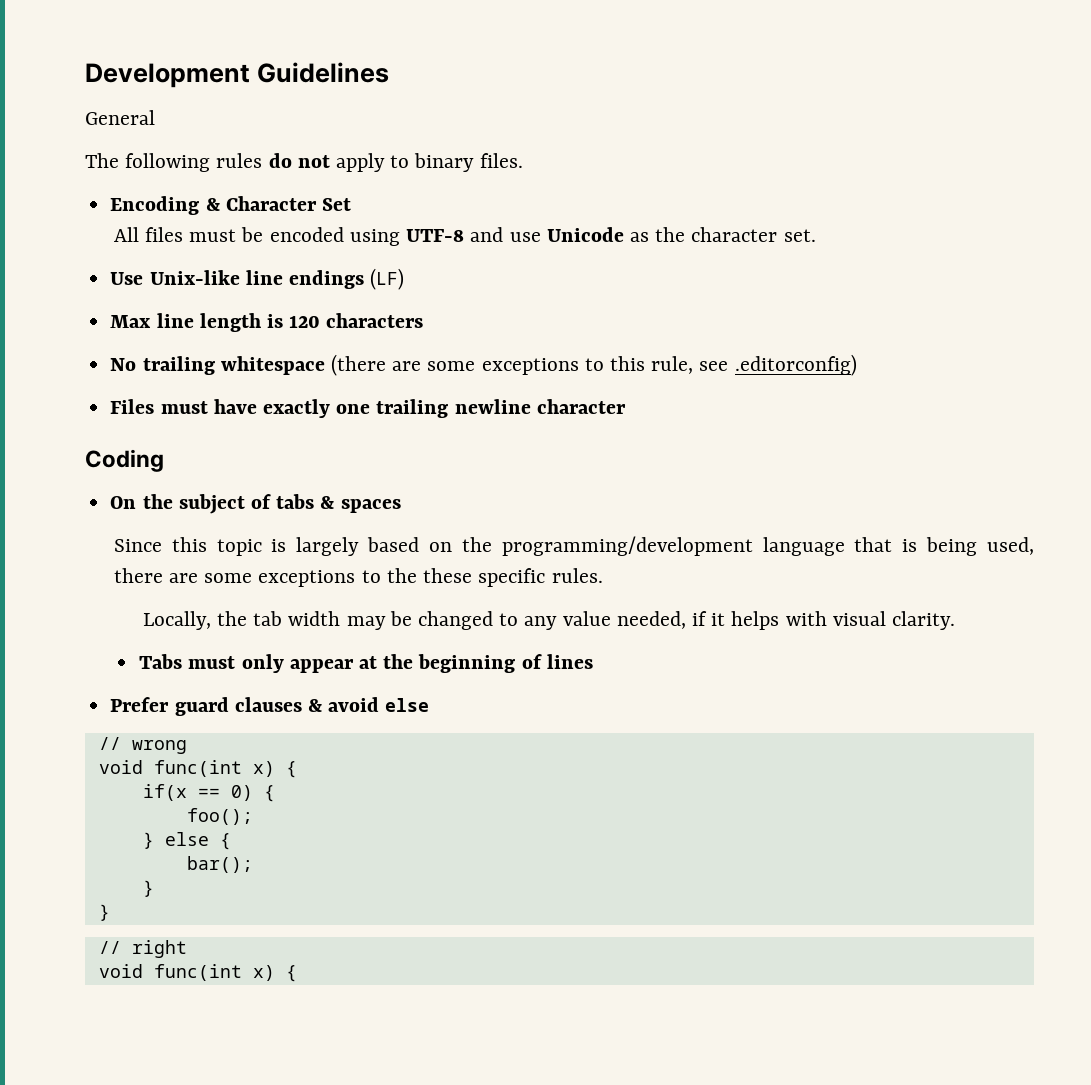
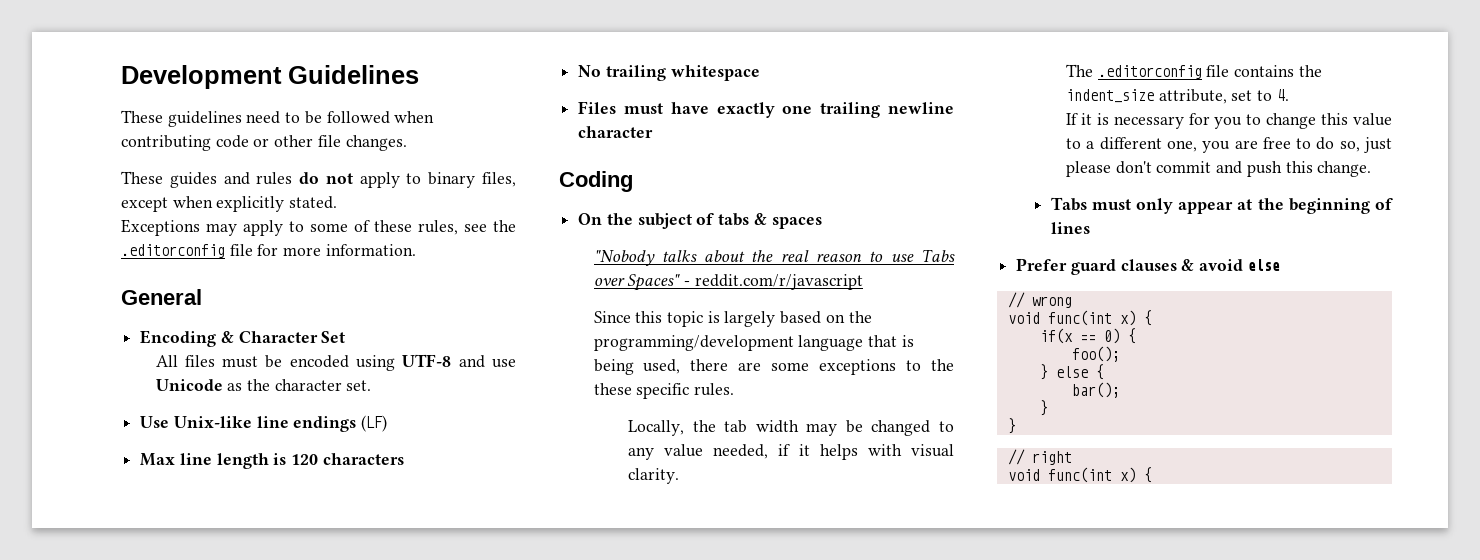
+ These guidelines need to be followed when contributing code or other file changes.
+ These guides and rules do not apply to binary files, except when explicitly stated.
+ Exceptions may apply to some of these rules, see the .editorconfig file for more information.
  General
- The following rules do not apply to binary files.
- No trailing whitespace (there are some exceptions to this rule, see .editorconfig)
+ No trailing whitespace
+ "Nobody talks about the real reason to use Tabs over Spaces" - reddit.com/r/javascript
+ The .editorconfig file contains the indent_size attribute, set to 4.
+ If it is necessary for you to change this value to a different one, you are free to do so, just please don't commit and push this change.

